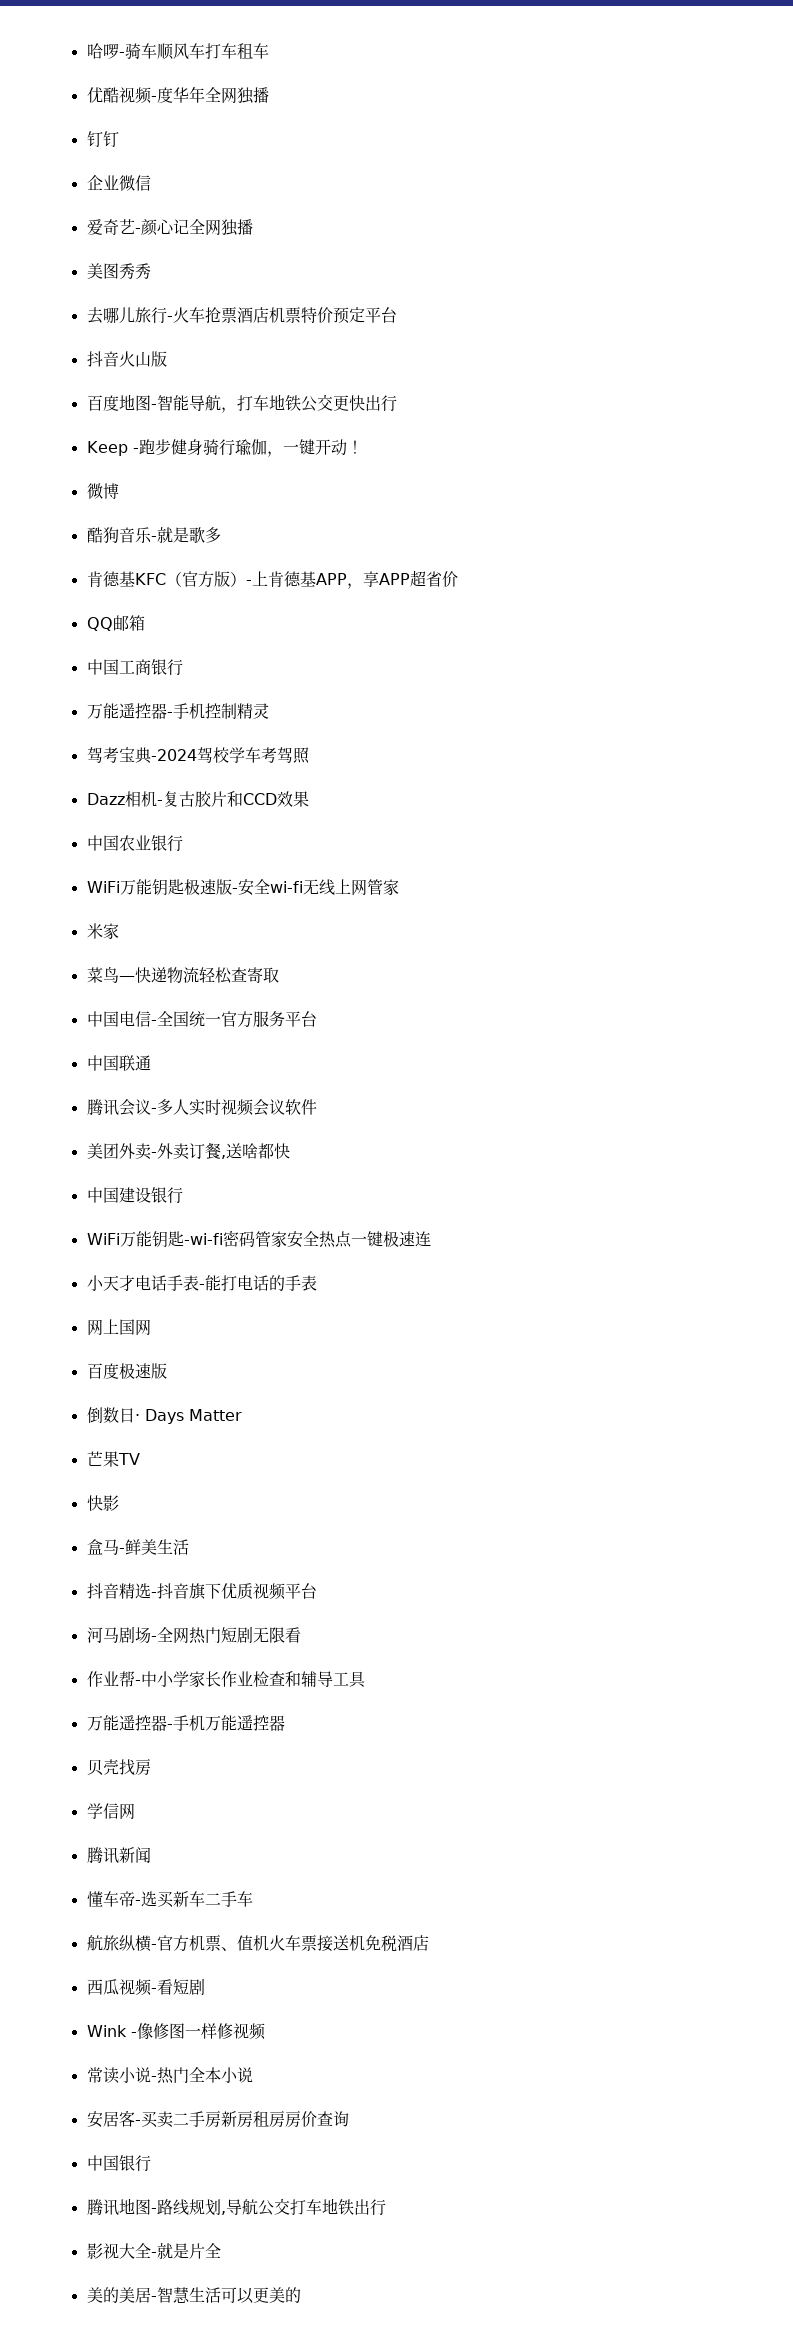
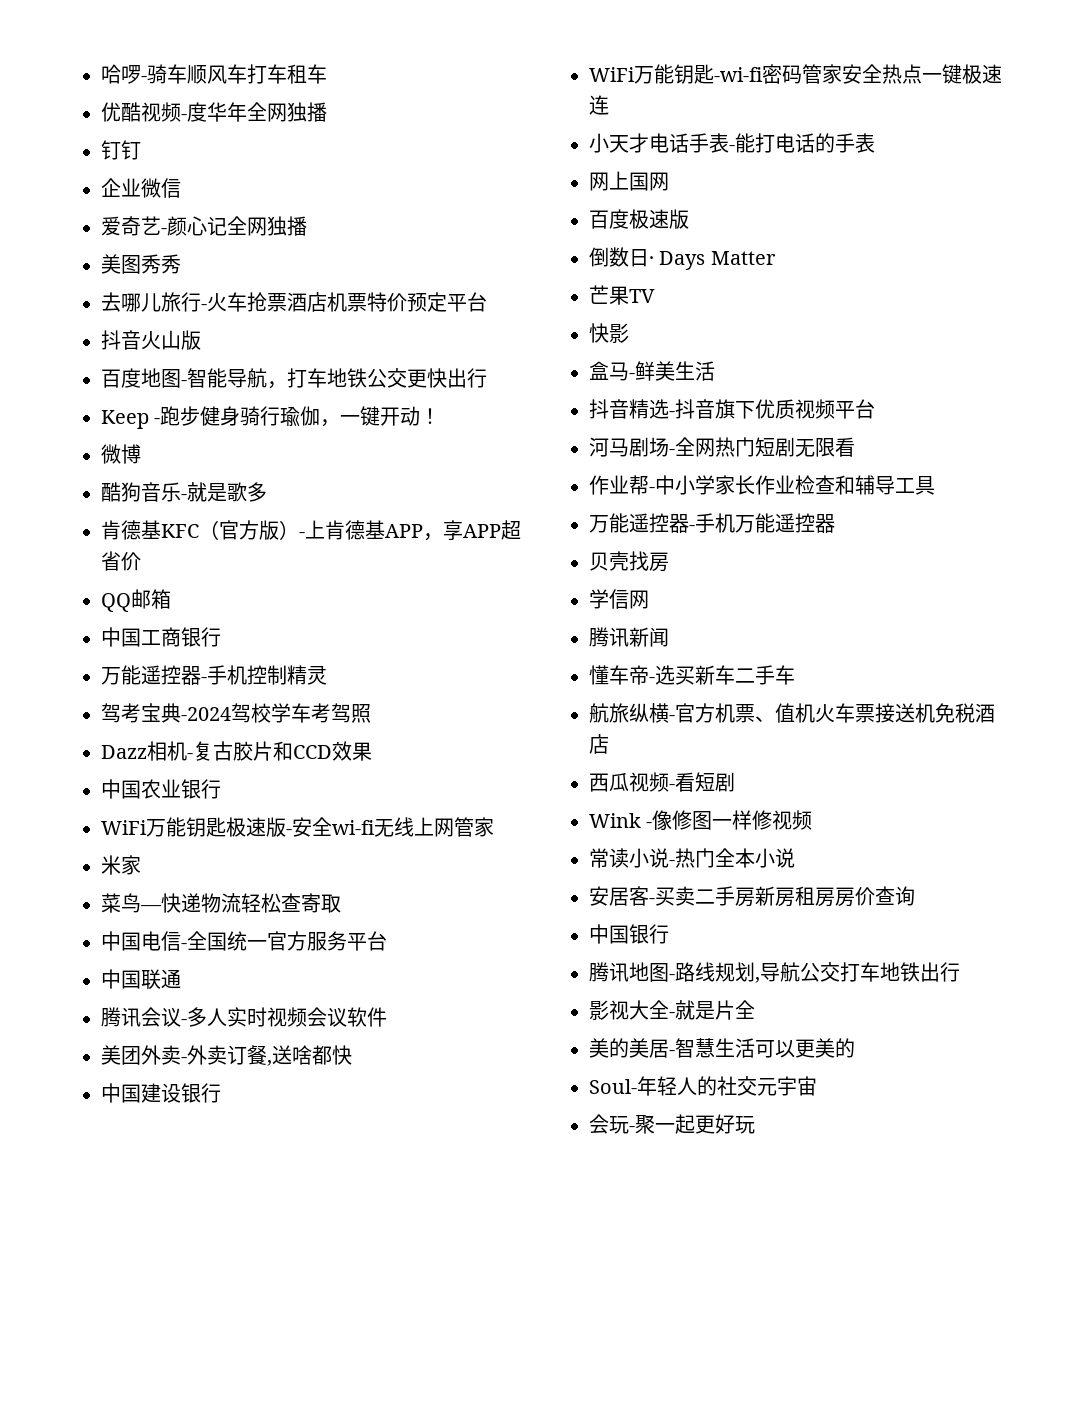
+ Soul-年轻人的社交元宇宙
+ 会玩-聚一起更好玩

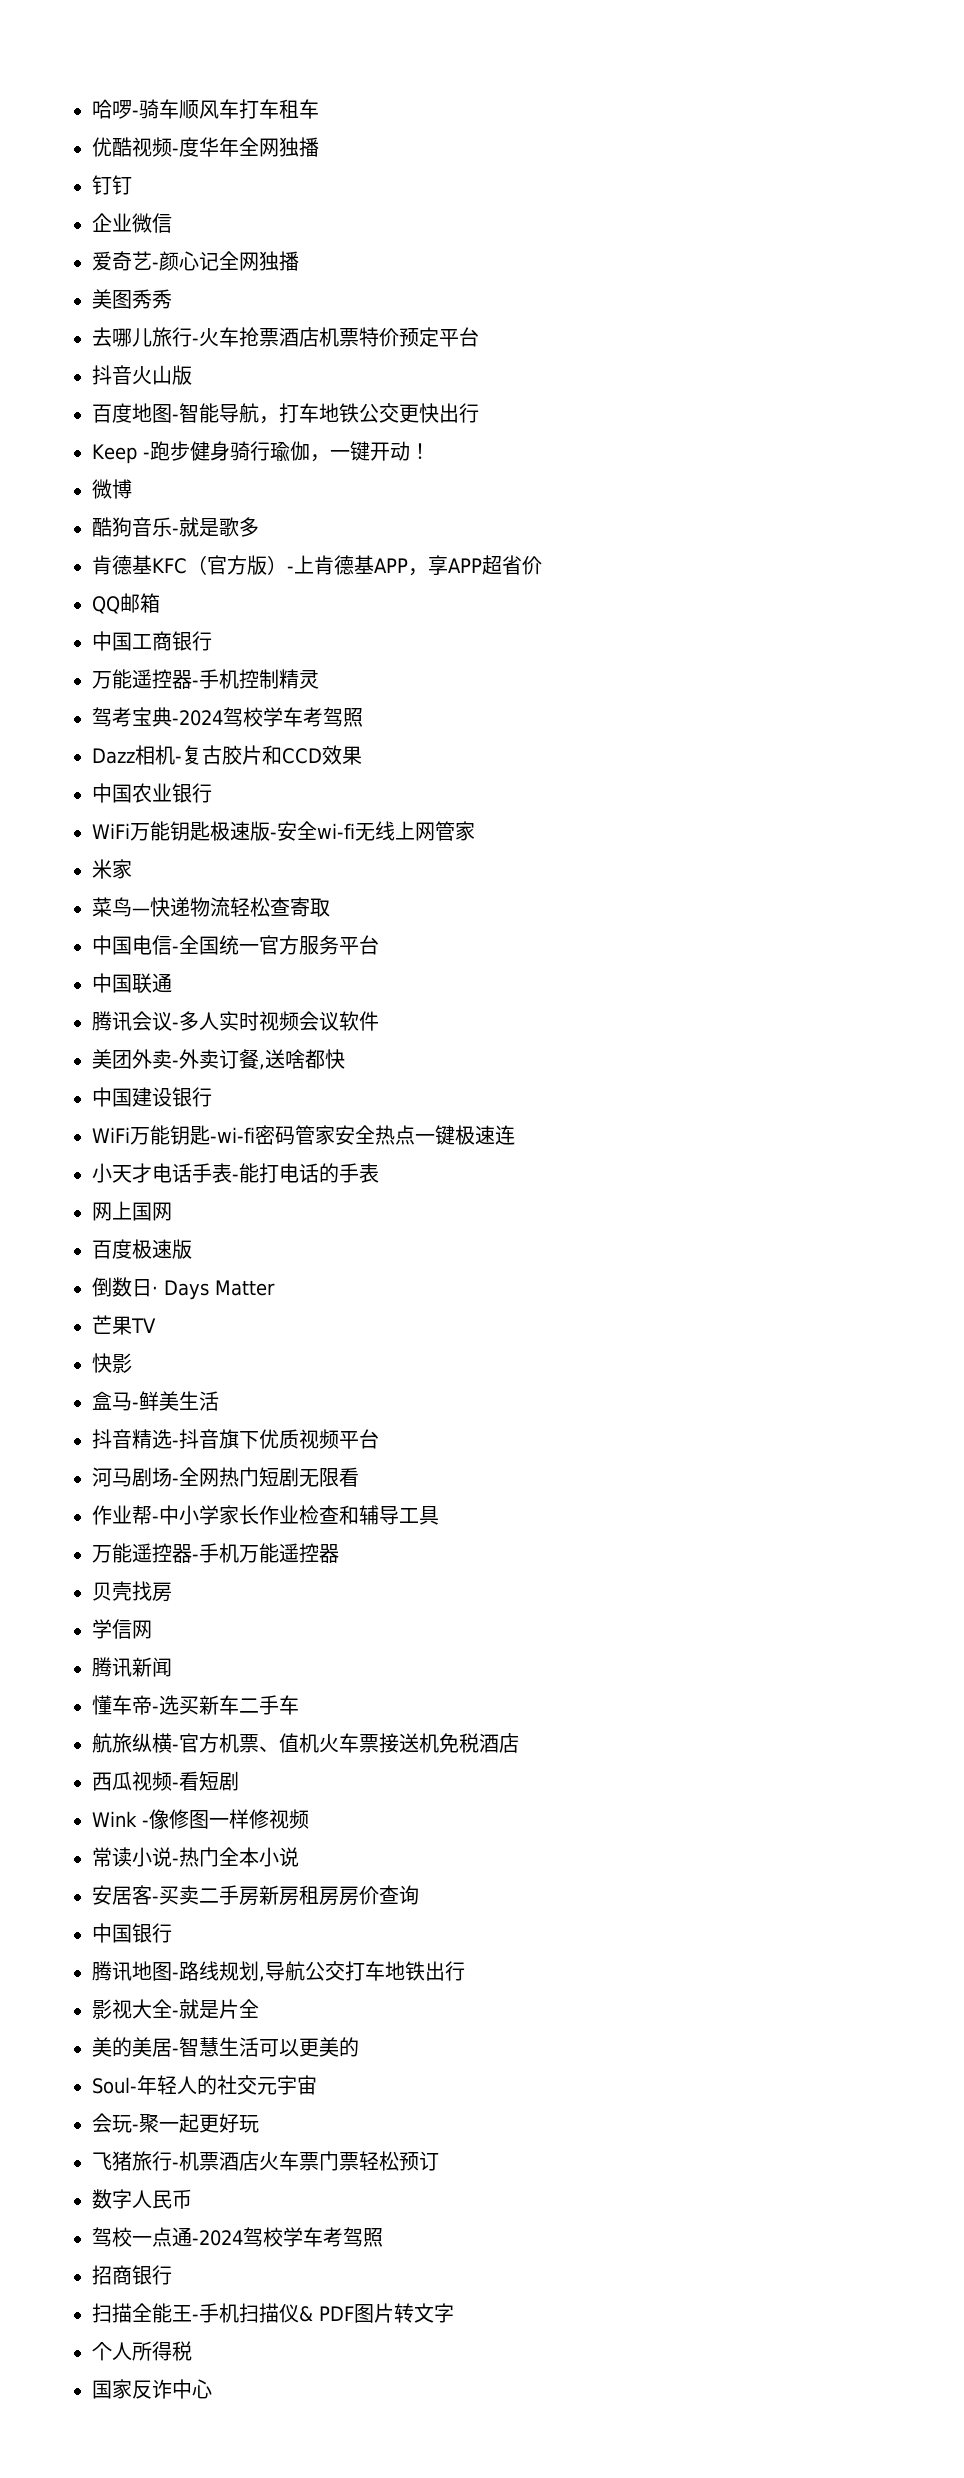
+ 飞猪旅行-机票酒店火车票门票轻松预订
+ 数字人民币
+ 驾校一点通-2024驾校学车考驾照
+ 招商银行
+ 扫描全能王-手机扫描仪& PDF图片转文字
+ 个人所得税
+ 国家反诈中心

